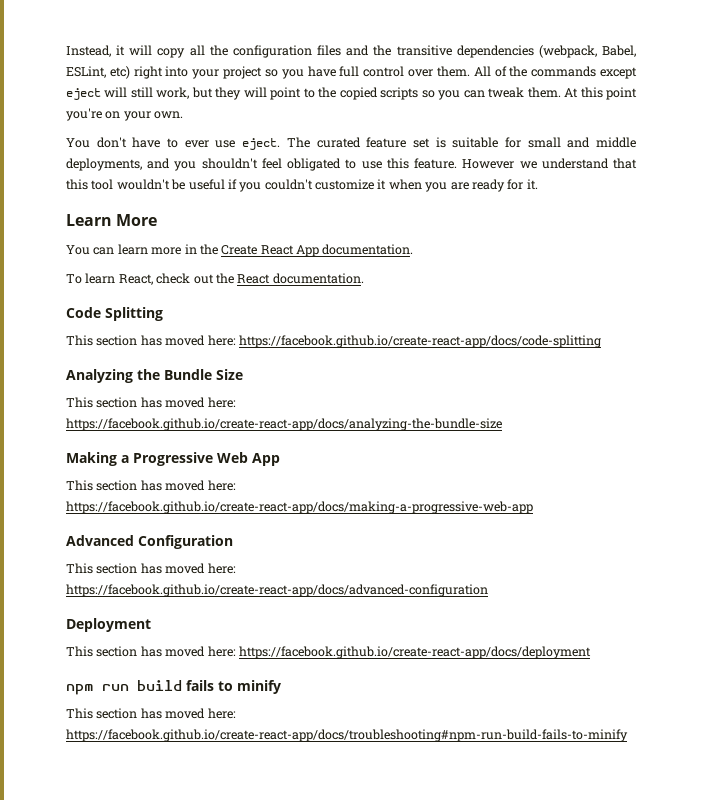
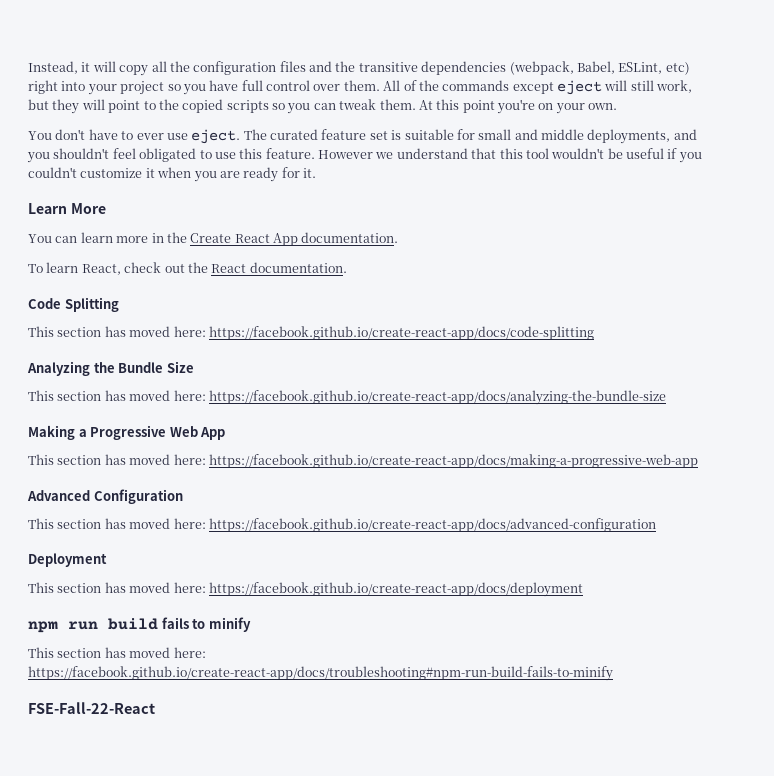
+ FSE-Fall-22-React

